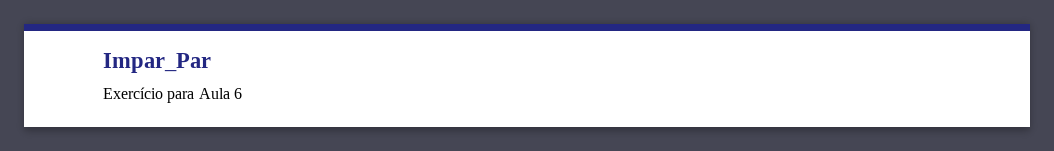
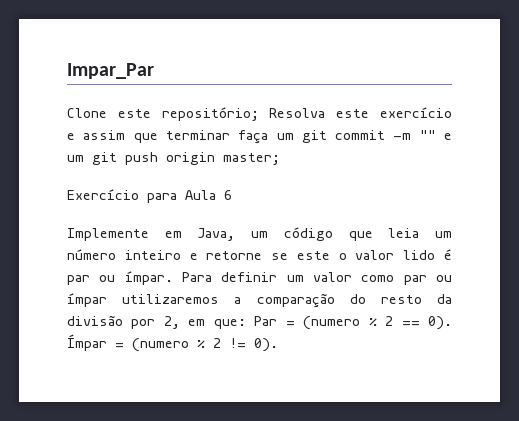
+ Clone este repositório; Resolva este exercício e assim que terminar faça um git commit -m "" e um git push origin master;
  Exercício para Aula 6
+ Implemente em Java, um código que leia um número inteiro e retorne se este o valor lido é par ou ímpar. Para definir um valor como par ou ímpar utilizaremos a comparação do resto da divisão por 2, em que: Par = (numero % 2 == 0). Ímpar = (numero % 2 != 0).

